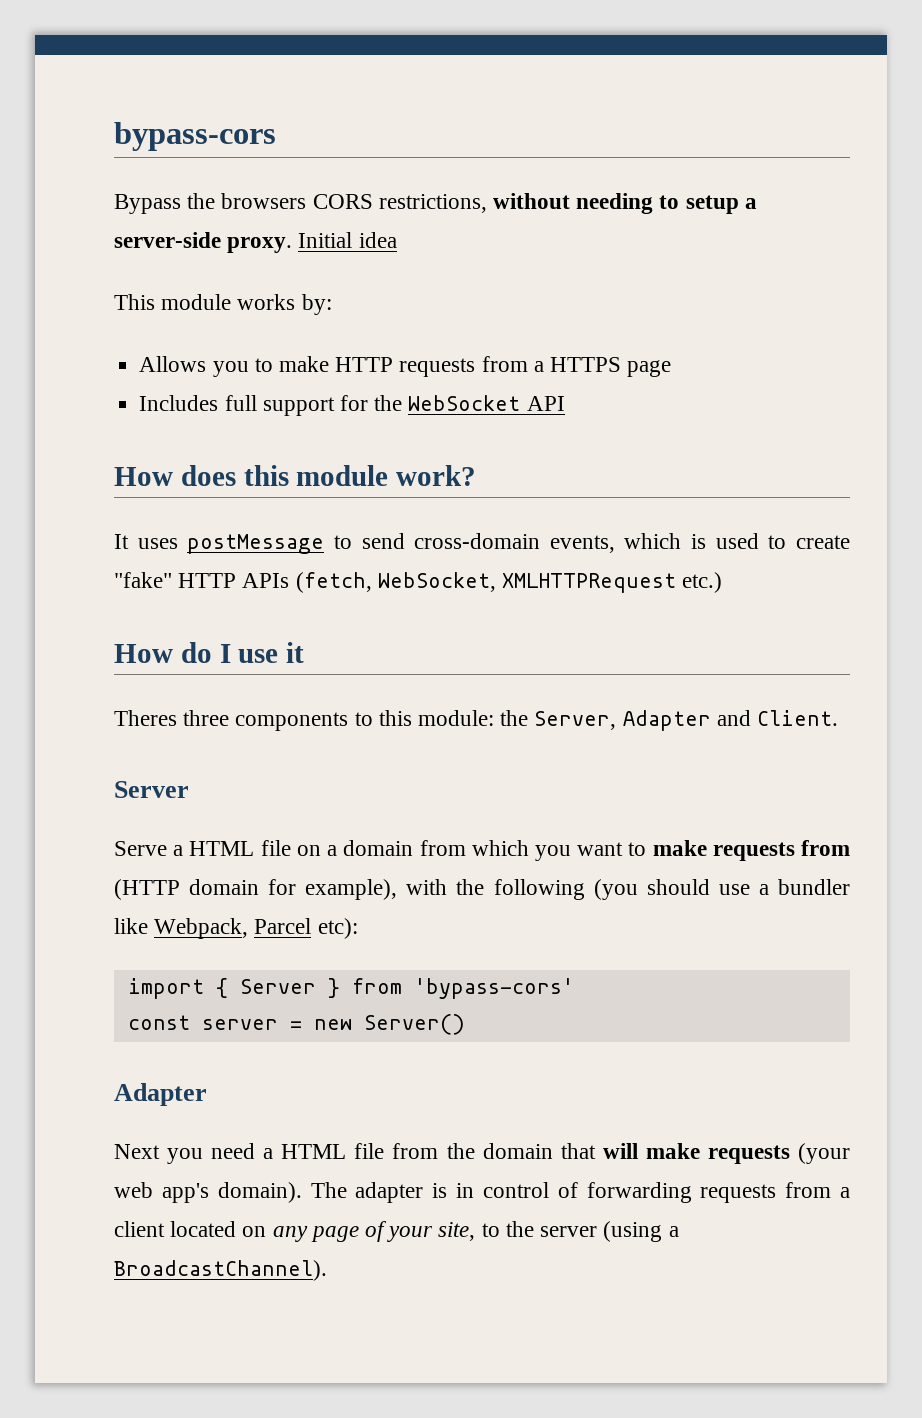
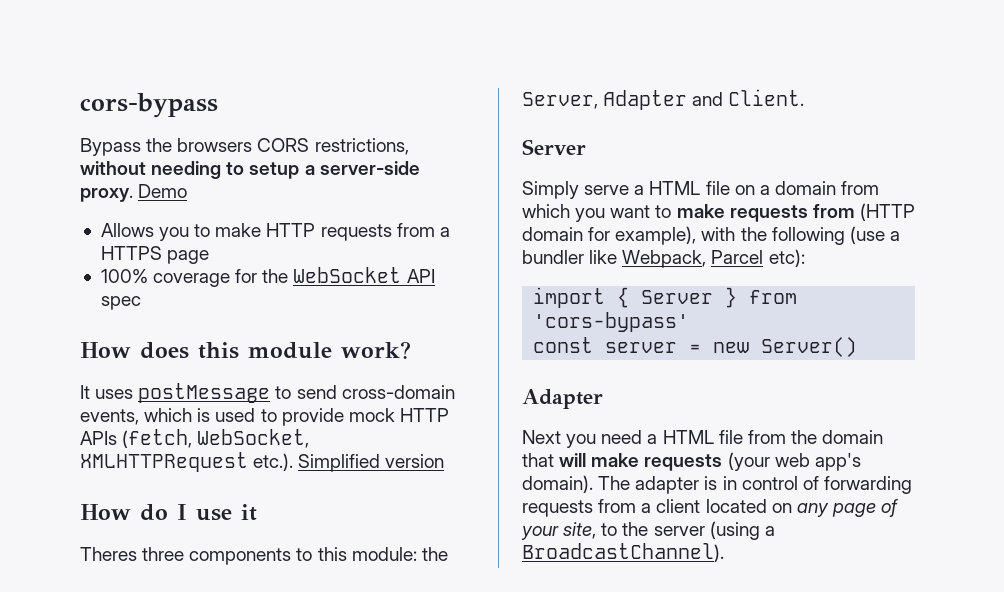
- bypass-cors
+ cors-bypass
- Initial idea
- This module works by:
+ Demo
- Includes full support for the WebSocket API
+ 100% coverage for the WebSocket API spec
- It uses postMessage to send cross-domain events, which is used to create "fake" HTTP APIs (fetch, WebSocket, XMLHTTPRequest etc.)
+ It uses postMessage to send cross-domain events, which is used to provide mock HTTP APIs (fetch, WebSocket, XMLHTTPRequest etc.). Simplified version
- Serve a HTML file on a domain from which you want to make requests from (HTTP domain for example), with the following (you should use a bundler like Webpack, Parcel etc):
+ Simply serve a HTML file on a domain from which you want to make requests from (HTTP domain for example), with the following (use a bundler like Webpack, Parcel etc):
- import { Server } from 'bypass-cors'
+ import { Server } from 'cors-bypass'

